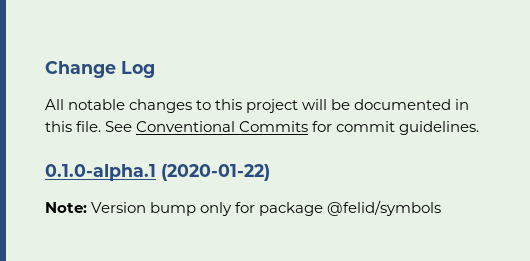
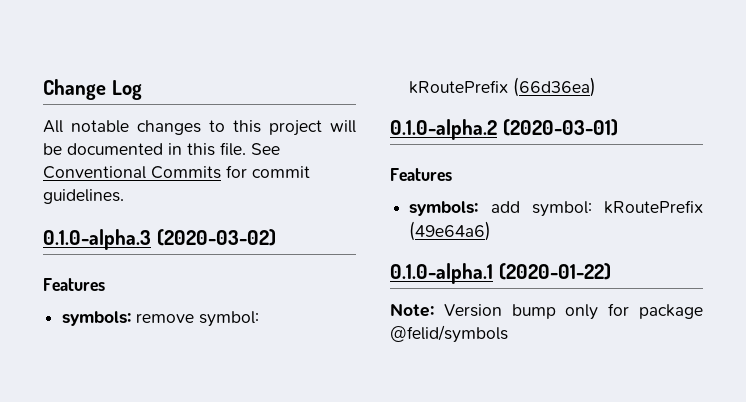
+ 0.1.0-alpha.3 (2020-03-02)
+ Features
+ symbols: remove symbol: kRoutePrefix (66d36ea)
+ 0.1.0-alpha.2 (2020-03-01)
+ Features
+ symbols: add symbol: kRoutePrefix (49e64a6)

